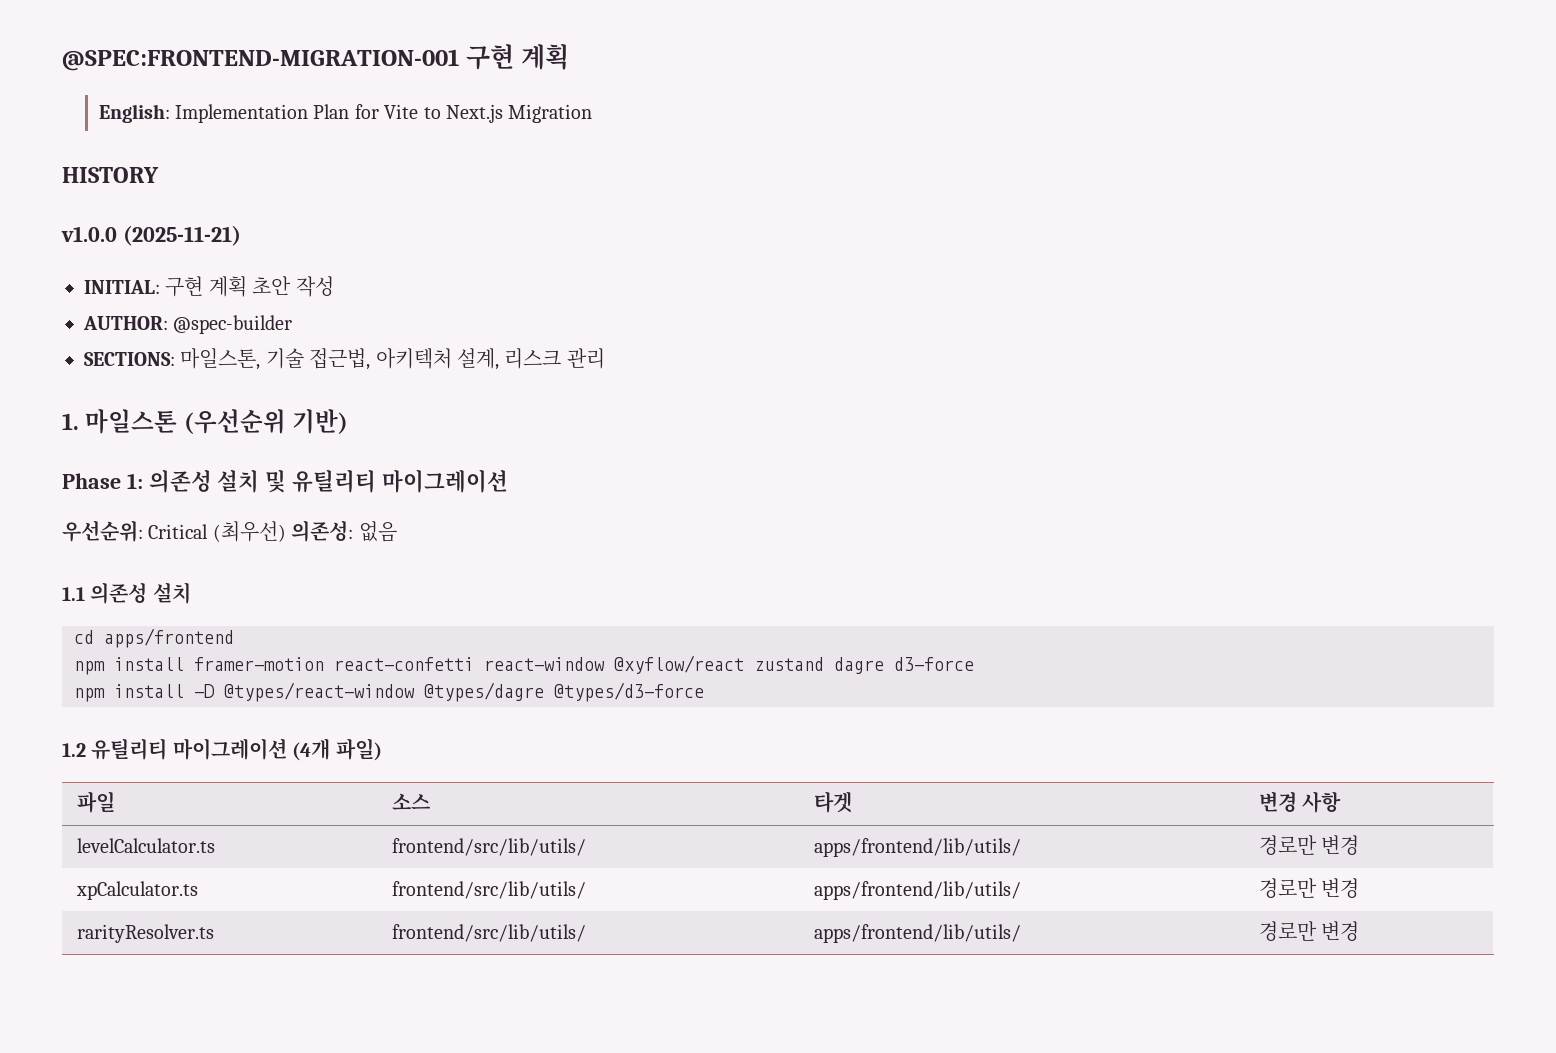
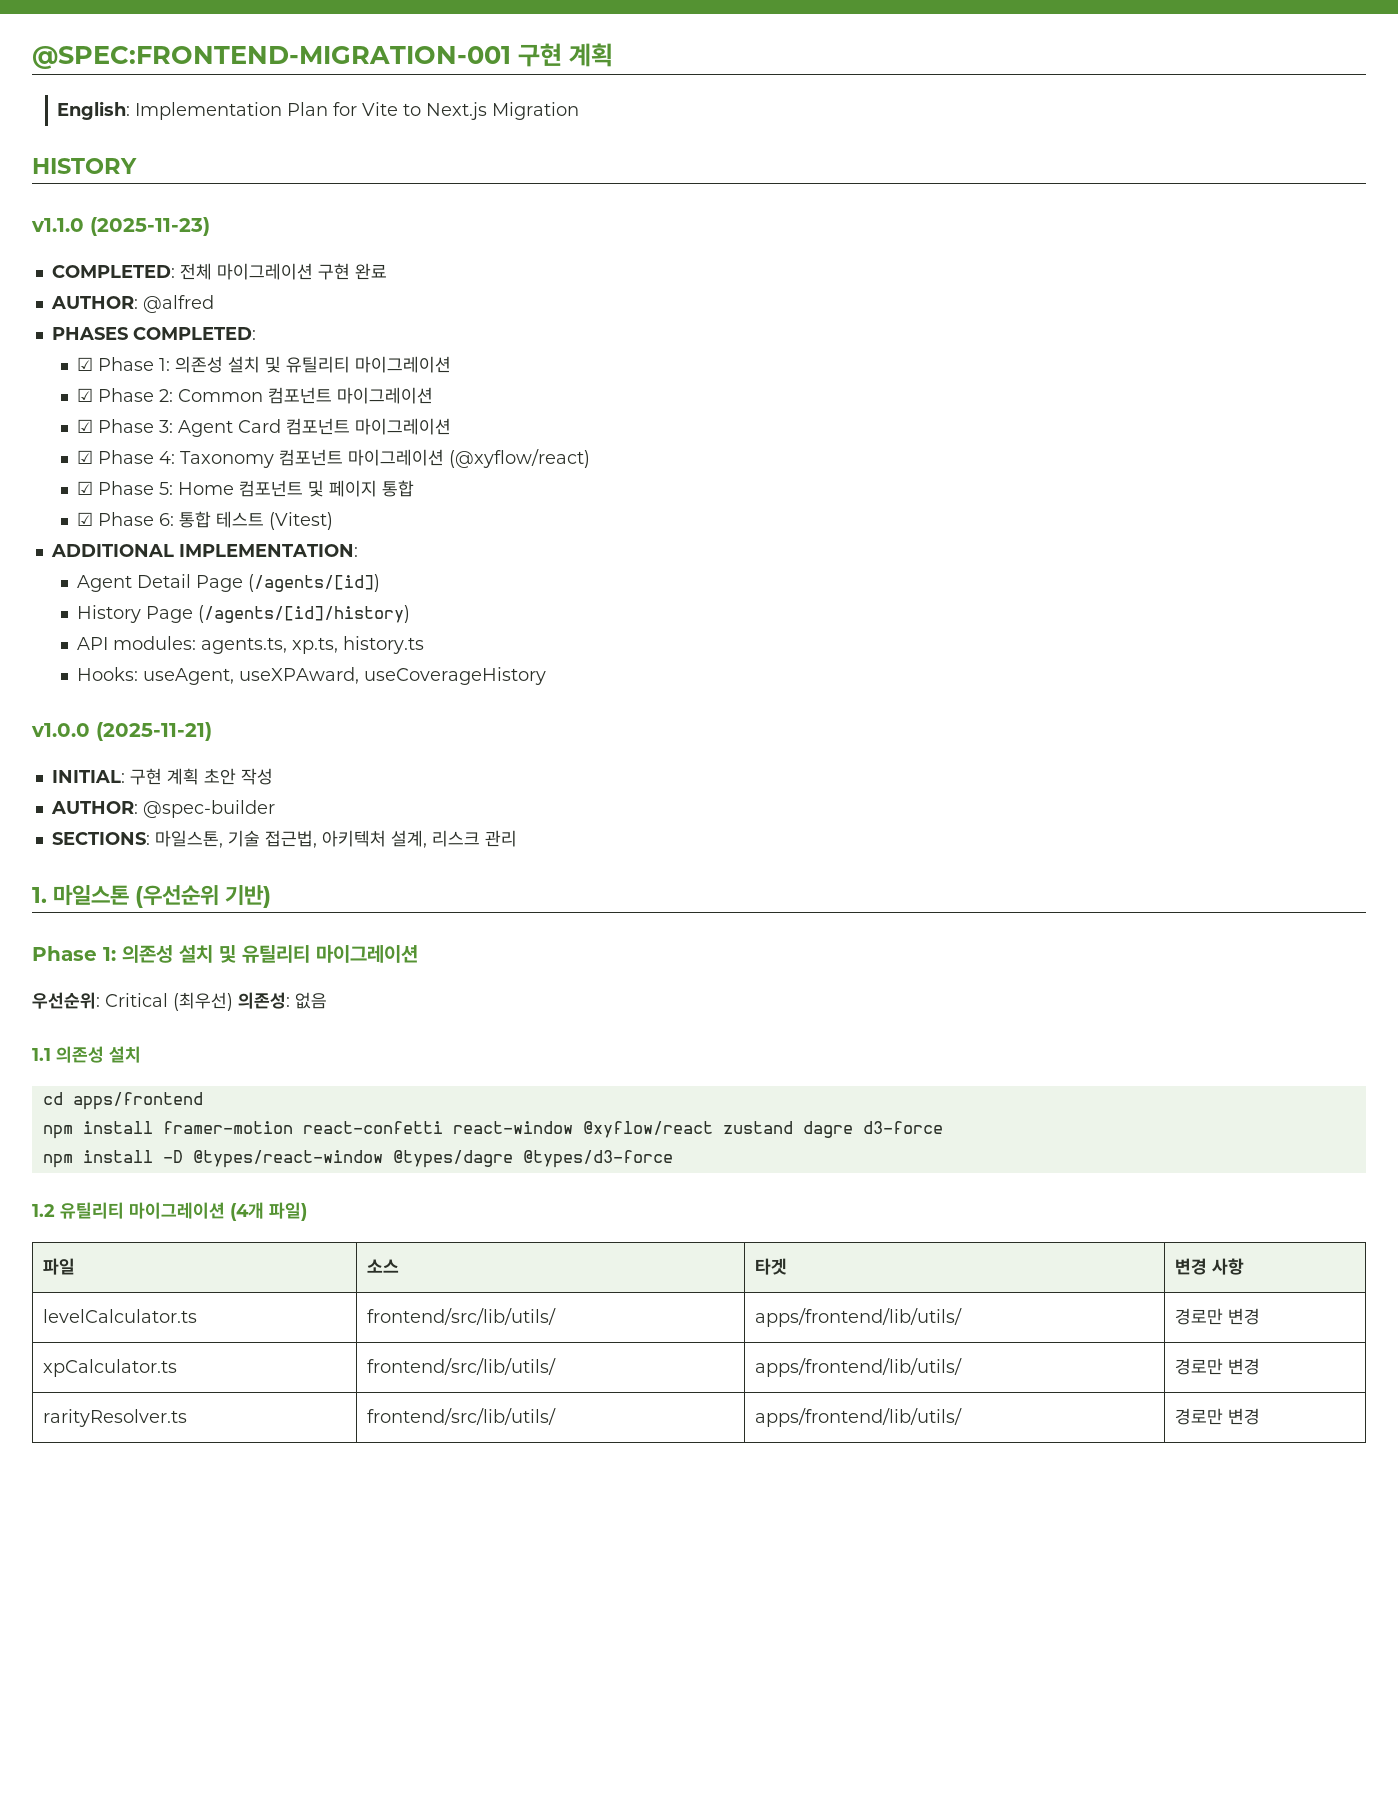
+ v1.1.0 (2025-11-23)
+ COMPLETED: 전체 마이그레이션 구현 완료
+ AUTHOR: @alfred
+ PHASES COMPLETED:
+ ☑ Phase 1: 의존성 설치 및 유틸리티 마이그레이션
+ ☑ Phase 2: Common 컴포넌트 마이그레이션
+ ☑ Phase 3: Agent Card 컴포넌트 마이그레이션
+ ☑ Phase 4: Taxonomy 컴포넌트 마이그레이션 (@xyflow/react)
+ ☑ Phase 5: Home 컴포넌트 및 페이지 통합
+ ☑ Phase 6: 통합 테스트 (Vitest)
+ ADDITIONAL IMPLEMENTATION:
+ Agent Detail Page (/agents/[id])
+ History Page (/agents/[id]/history)
+ API modules: agents.ts, xp.ts, history.ts
+ Hooks: useAgent, useXPAward, useCoverageHistory

